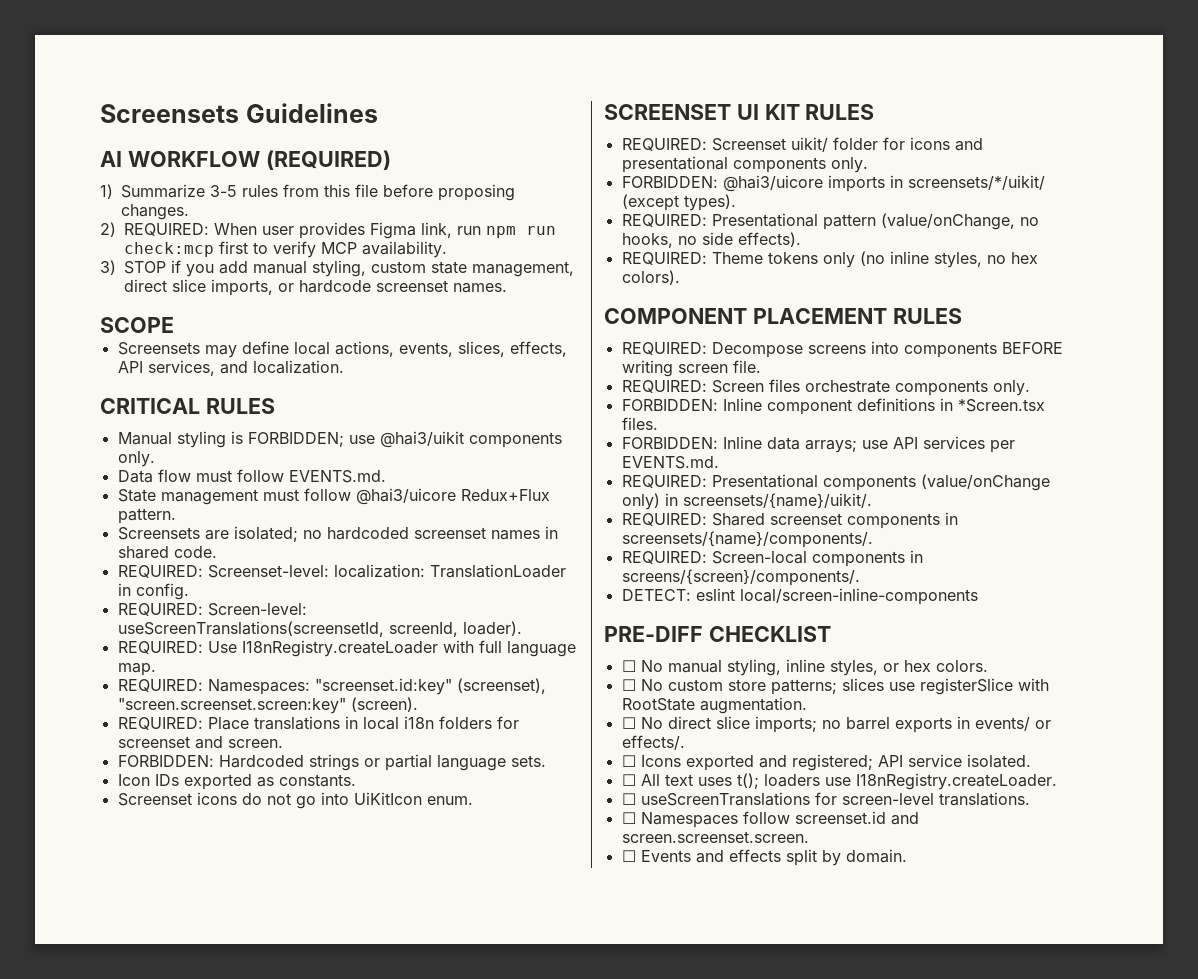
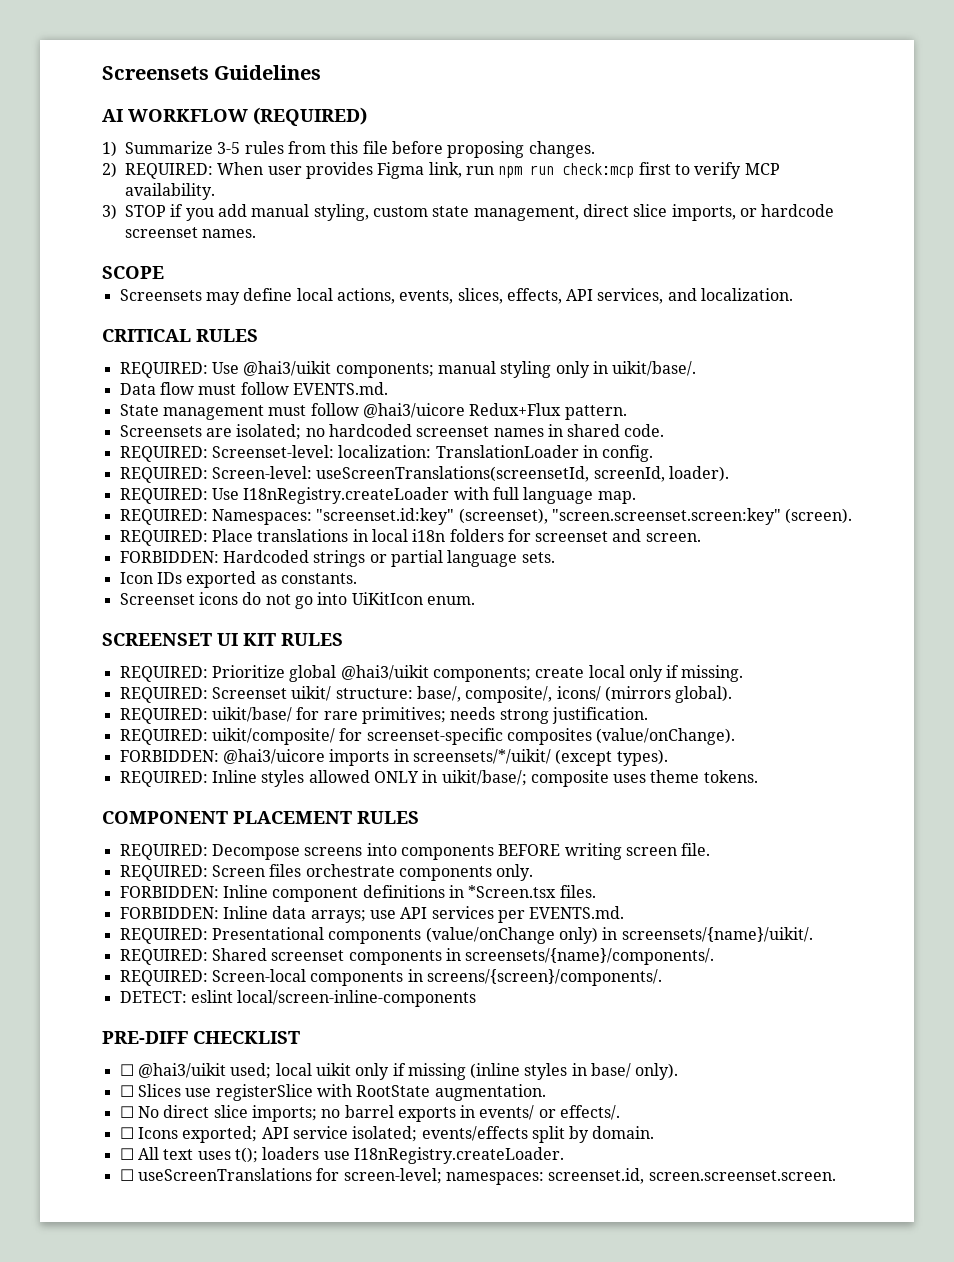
- Manual styling is FORBIDDEN; use @hai3/uikit components only.
+ REQUIRED: Use @hai3/uikit components; manual styling only in uikit/base/.
- REQUIRED: Screenset uikit/ folder for icons and presentational components only.
+ REQUIRED: Prioritize global @hai3/uikit components; create local only if missing.
+ REQUIRED: Screenset uikit/ structure: base/, composite/, icons/ (mirrors global).
+ REQUIRED: uikit/base/ for rare primitives; needs strong justification.
+ REQUIRED: uikit/composite/ for screenset-specific composites (value/onChange).
- REQUIRED: Presentational pattern (value/onChange, no hooks, no side effects).
- REQUIRED: Theme tokens only (no inline styles, no hex colors).
+ REQUIRED: Inline styles allowed ONLY in uikit/base/; composite uses theme tokens.
- ☐ No manual styling, inline styles, or hex colors.
- ☐ No custom store patterns; slices use registerSlice with RootState augmentation.
+ ☐ @hai3/uikit used; local uikit only if missing (inline styles in base/ only).
+ ☐ Slices use registerSlice with RootState augmentation.
- ☐ Icons exported and registered; API service isolated.
+ ☐ Icons exported; API service isolated; events/effects split by domain.
- ☐ useScreenTranslations for screen-level translations.
- ☐ Namespaces follow screenset.id and screen.screenset.screen.
- ☐ Events and effects split by domain.
+ ☐ useScreenTranslations for screen-level; namespaces: screenset.id, screen.screenset.screen.

